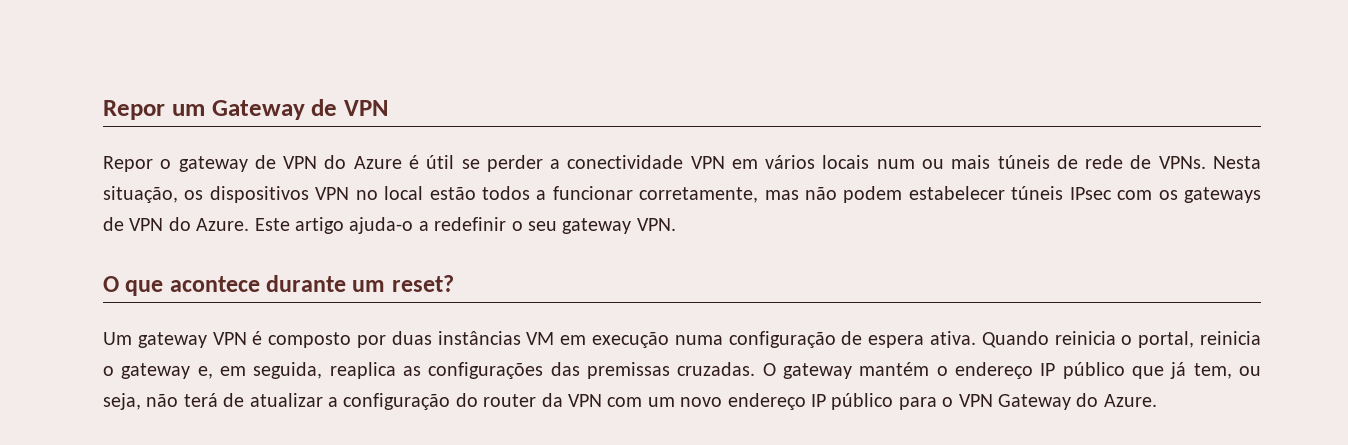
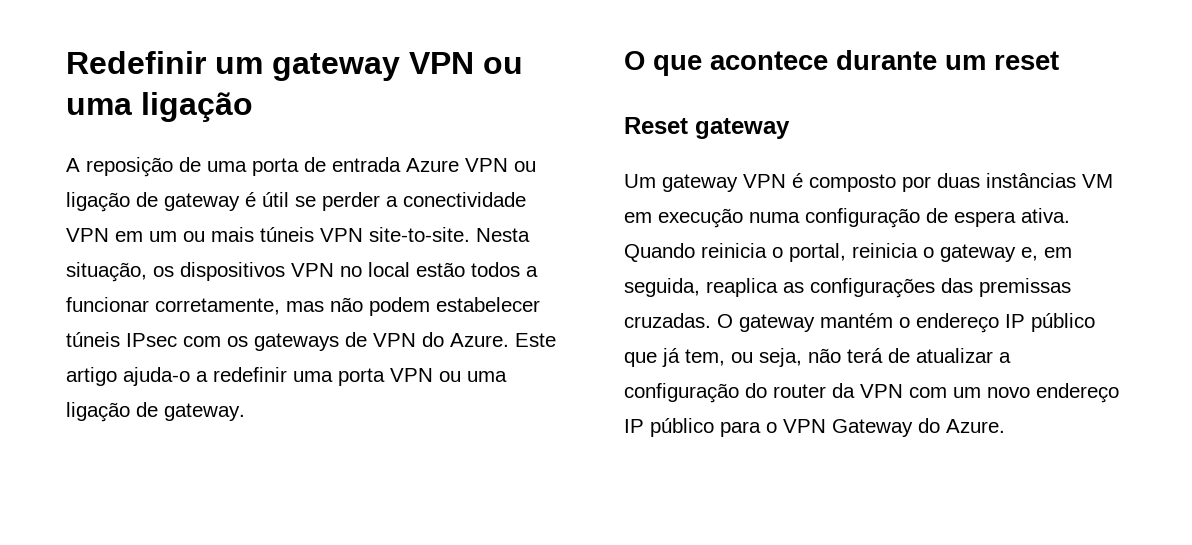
- Repor um Gateway de VPN
- Repor o gateway de VPN do Azure é útil se perder a conectividade VPN em vários locais num ou mais túneis de rede de VPNs.
+ Redefinir um gateway VPN ou uma ligação
+ A reposição de uma porta de entrada Azure VPN ou ligação de gateway é útil se perder a conectividade VPN em um ou mais túneis VPN site-to-site.
- Este artigo ajuda-o a redefinir o seu gateway VPN.
+ Este artigo ajuda-o a redefinir uma porta VPN ou uma ligação de gateway.
- O que acontece durante um reset?
+ O que acontece durante um reset
+ Reset gateway

